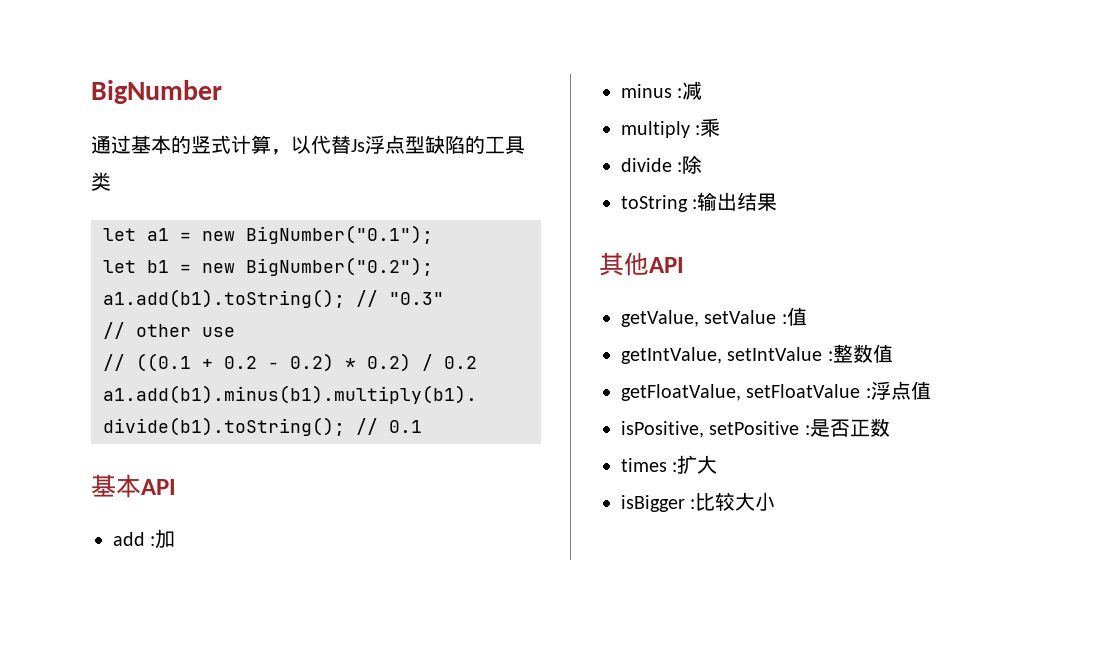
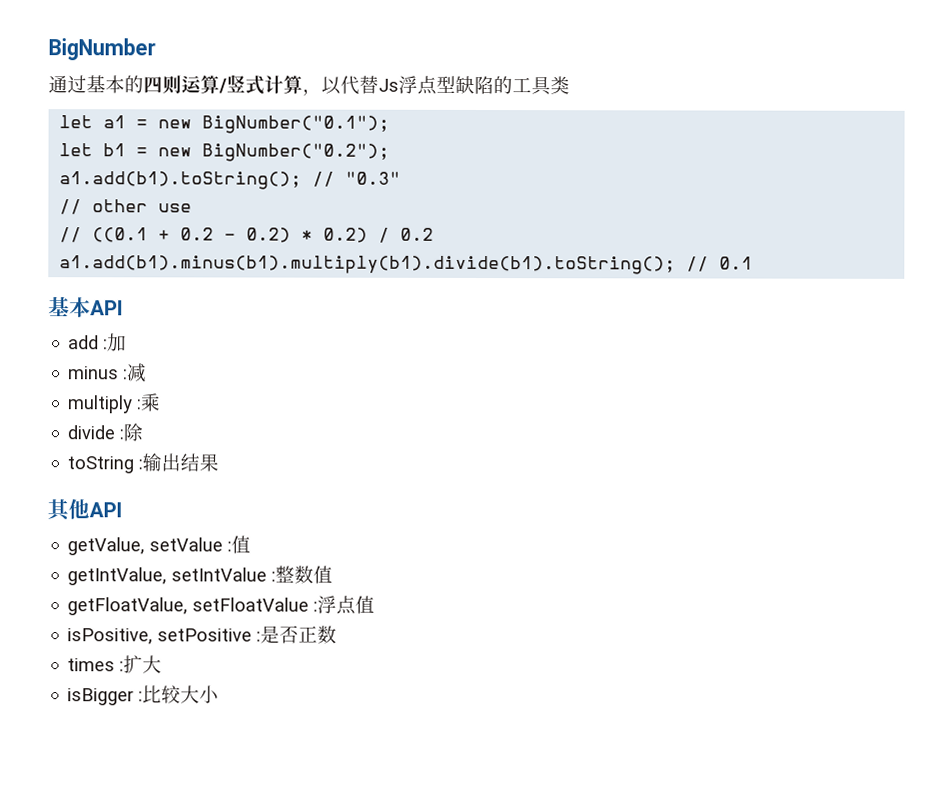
- 通过基本的竖式计算，以代替Js浮点型缺陷的工具类
+ 通过基本的四则运算/竖式计算，以代替Js浮点型缺陷的工具类

